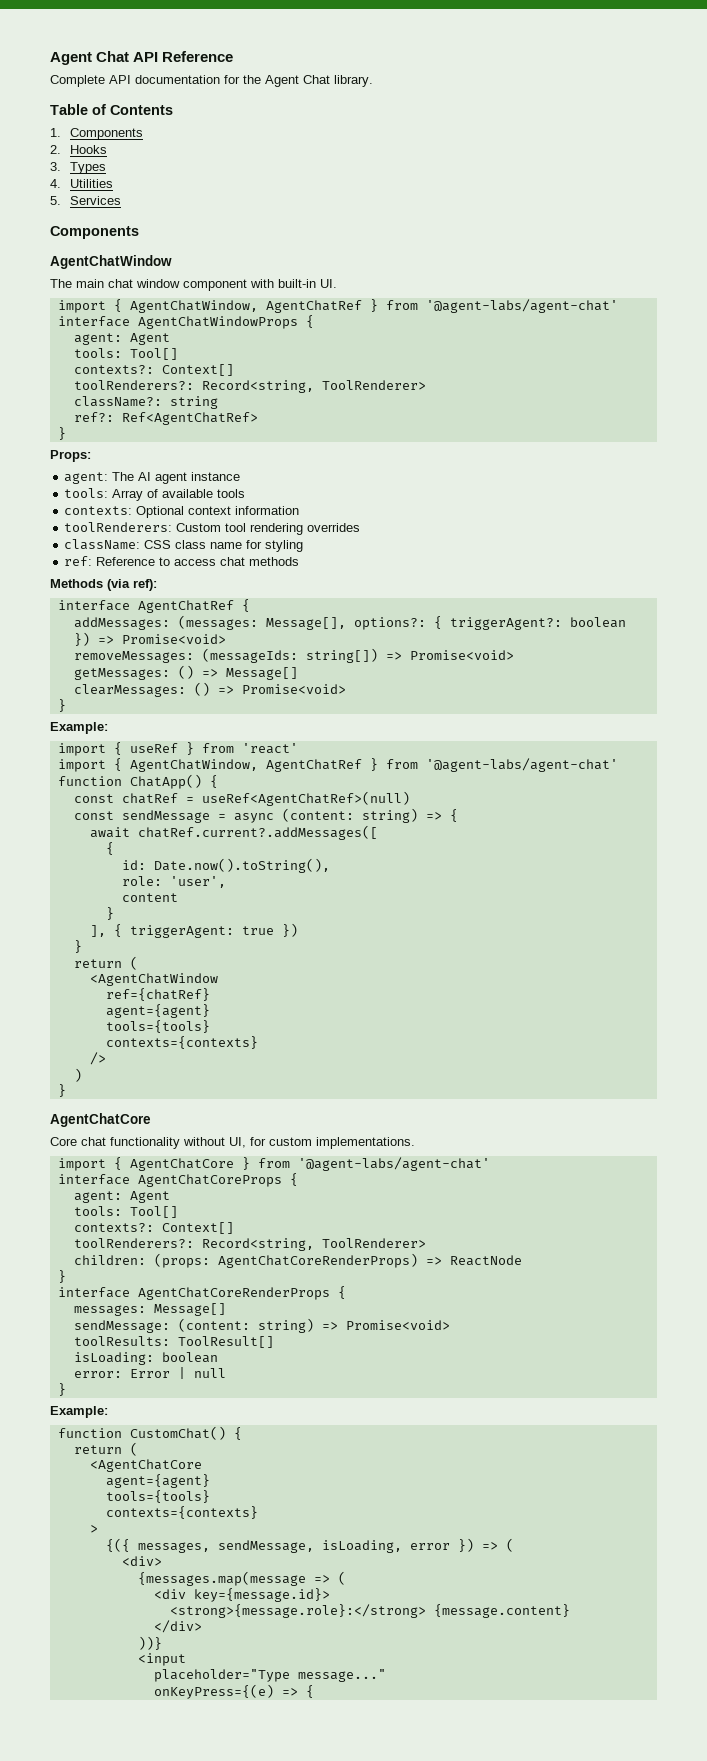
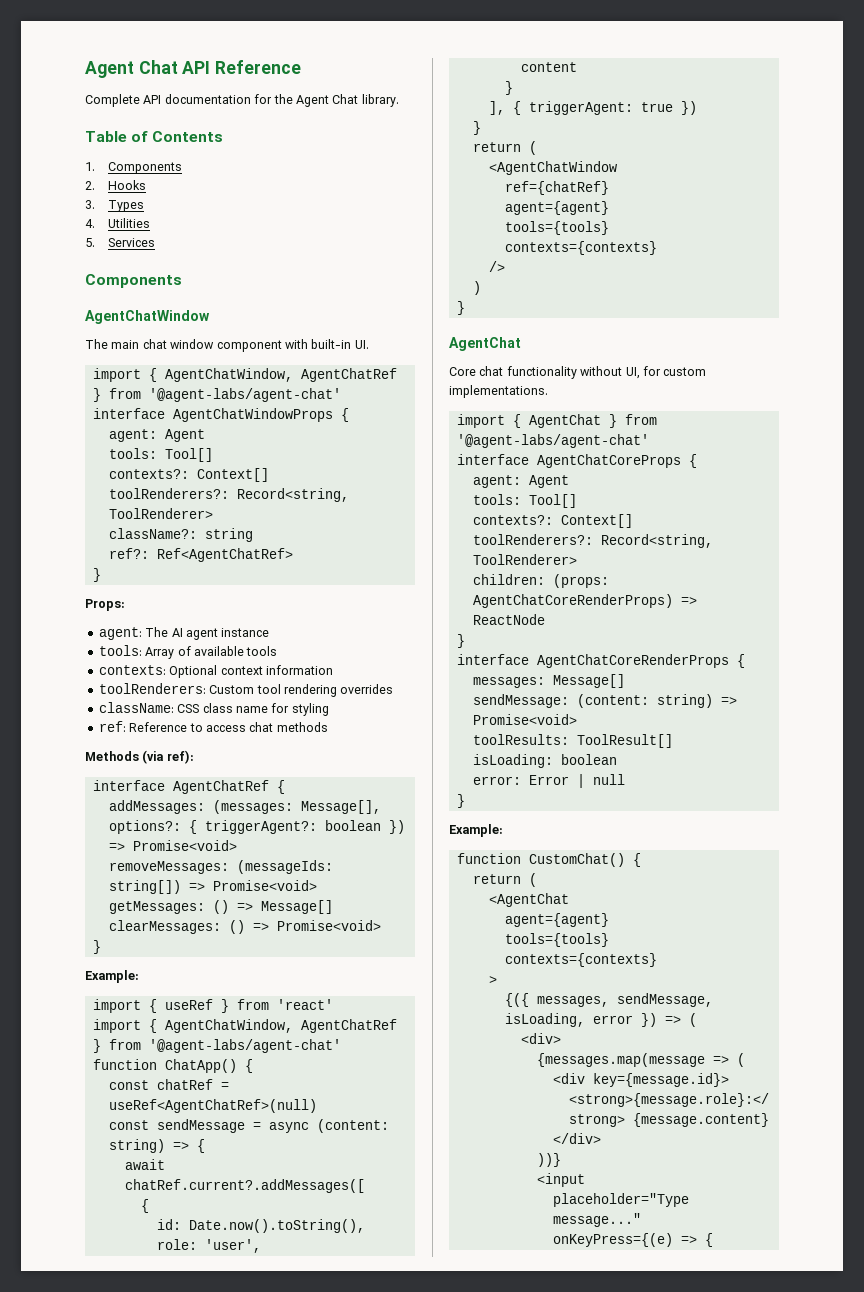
  )
  }
- AgentChatCore
+ AgentChat
- import { AgentChatCore } from '@agent-labs/agent-chat'
+ import { AgentChat } from '@agent-labs/agent-chat'
- <AgentChatCore
+ <AgentChat

